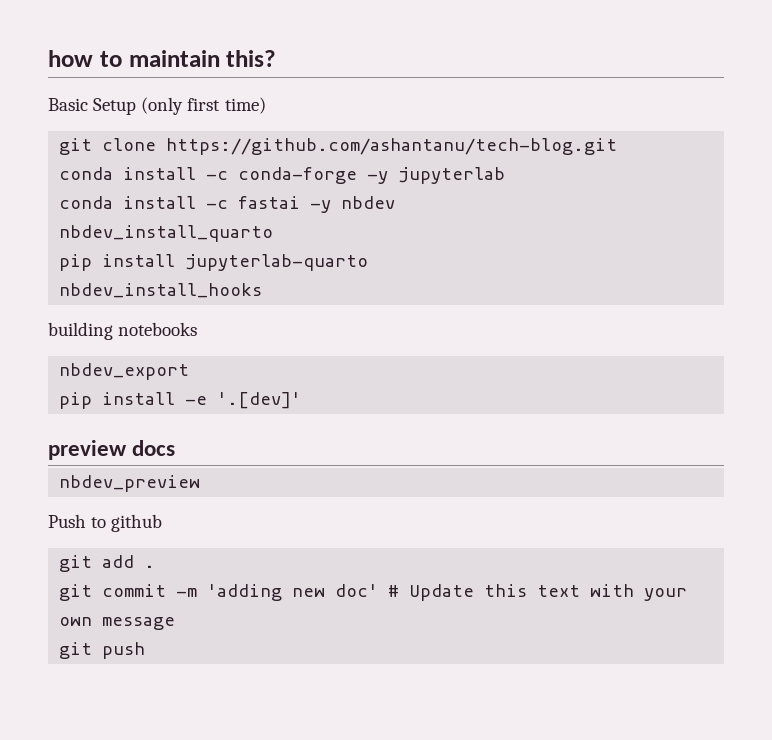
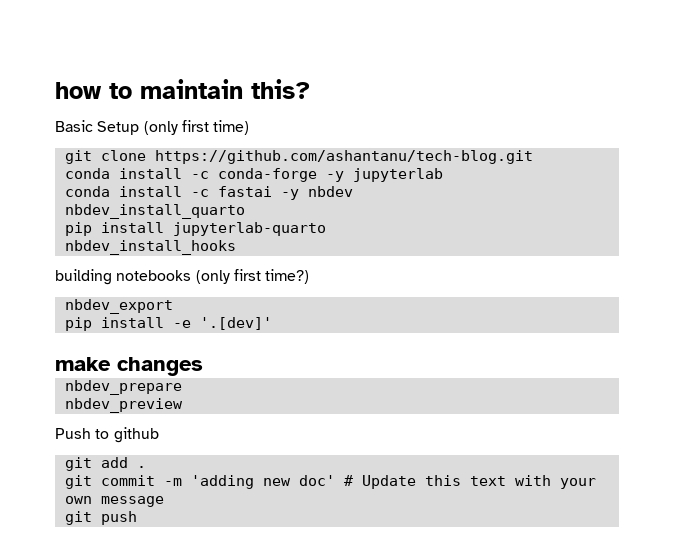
- building notebooks
+ building notebooks (only first time?)
- preview docs
+ make changes
+ nbdev_prepare

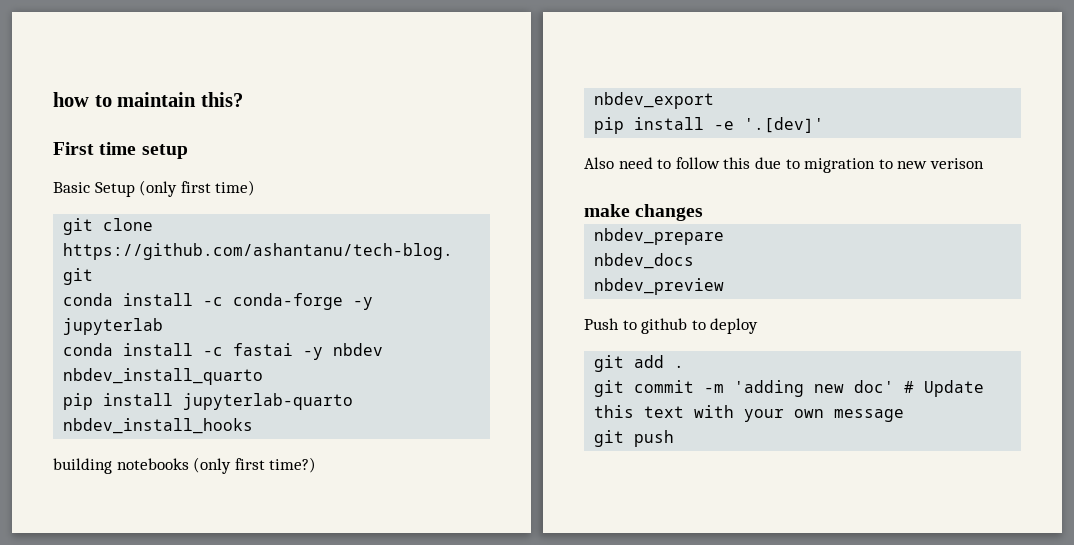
+ First time setup
+ Also need to follow this due to migration to new verison
+ nbdev_docs
- Push to github
+ Push to github to deploy

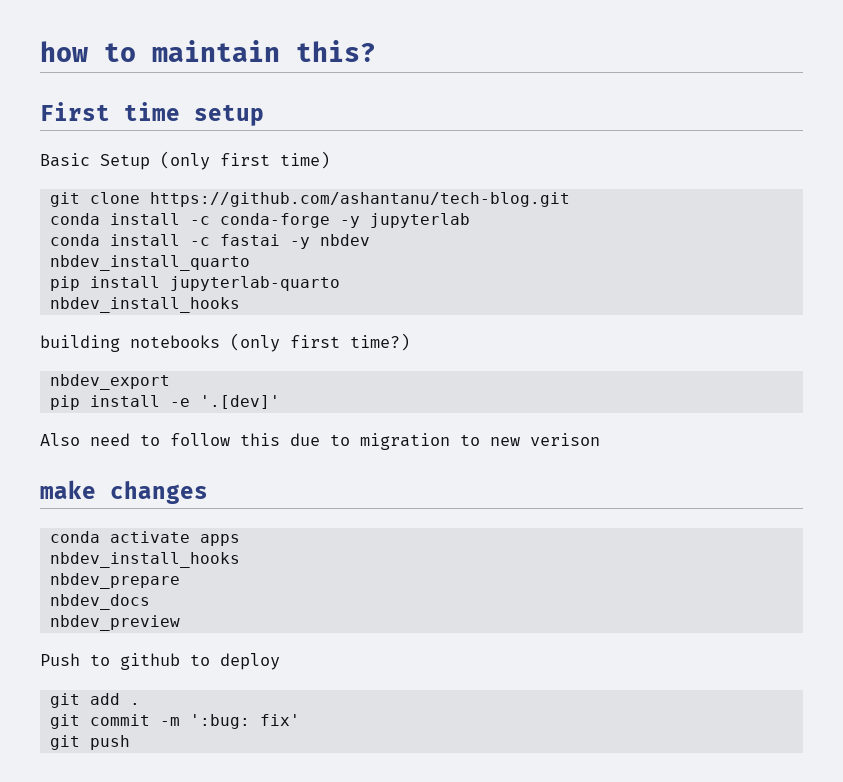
+ conda activate apps
+ nbdev_install_hooks
- git commit -m 'adding new doc' # Update this text with your own message
+ git commit -m ':bug: fix'

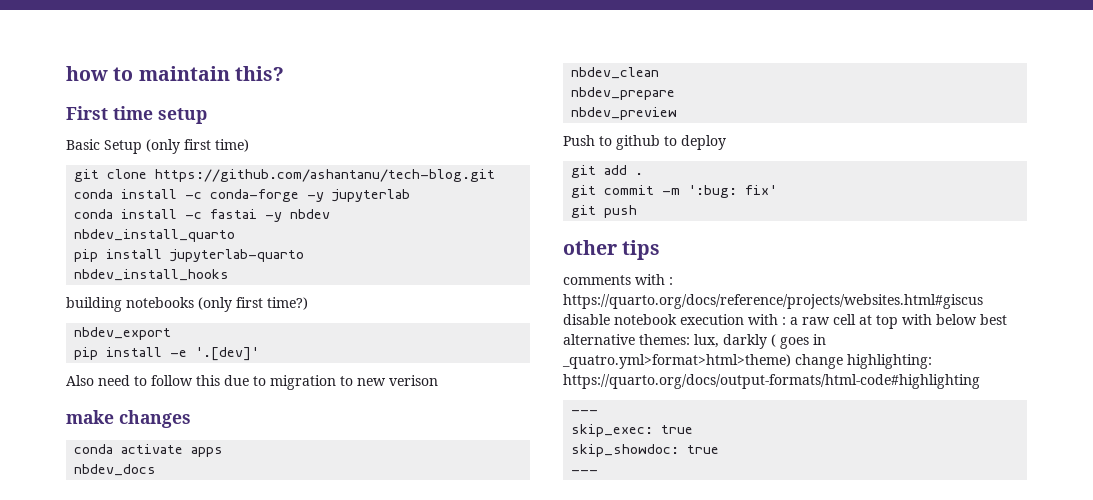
  conda activate apps
- nbdev_install_hooks
+ nbdev_docs
+ nbdev_clean
- nbdev_docs
+ other tips
+ comments with : https://quarto.org/docs/reference/projects/websites.html#giscus disable notebook execution with : a raw cell at top with below best alternative themes: lux, darkly ( goes in _quatro.yml>format>html>theme) change highlighting: https://quarto.org/docs/output-formats/html-code#highlighting
+ ---
+ skip_exec: true
+ skip_showdoc: true
+ ---

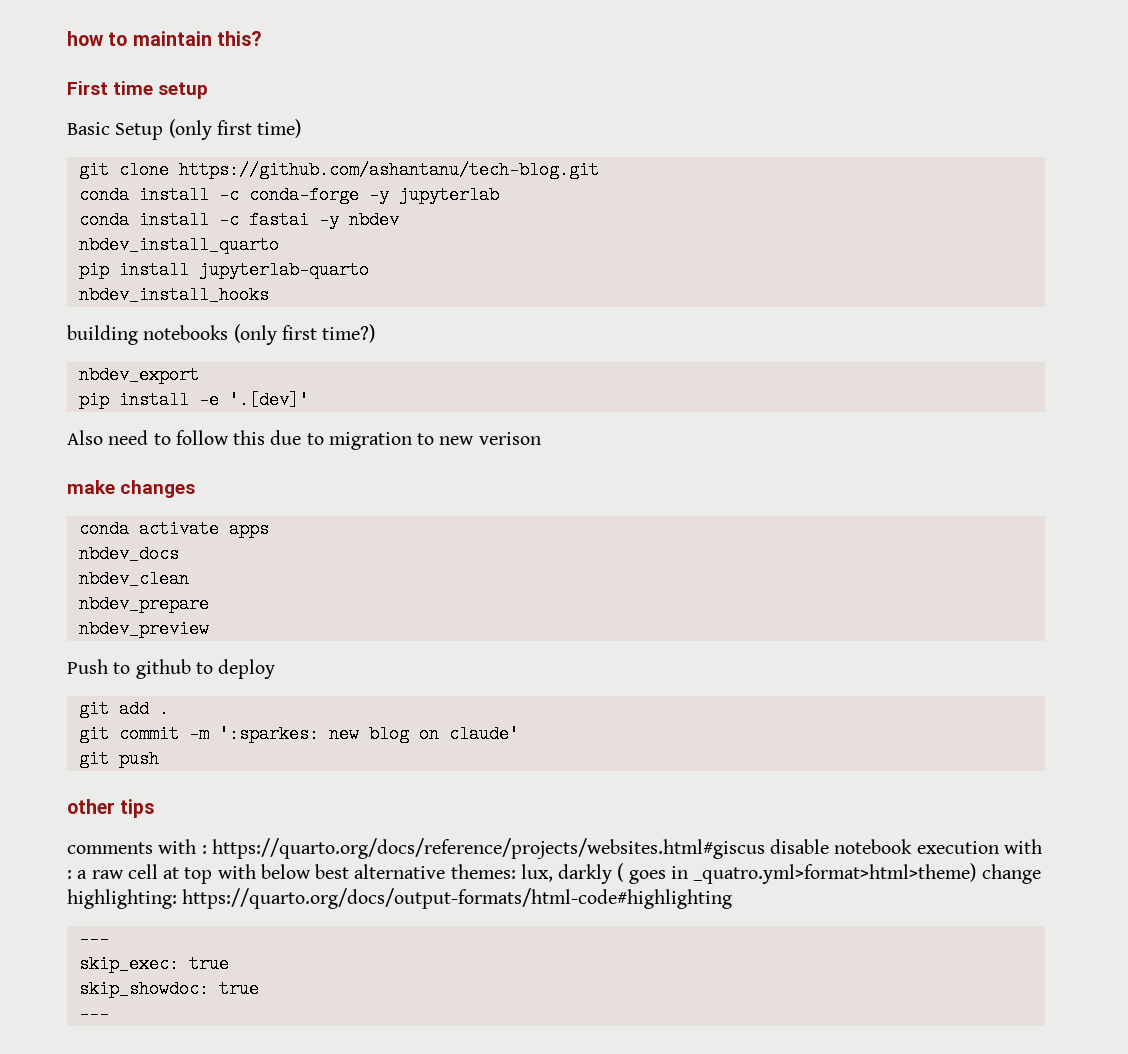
- git commit -m ':bug: fix'
+ git commit -m ':sparkes: new blog on claude'

